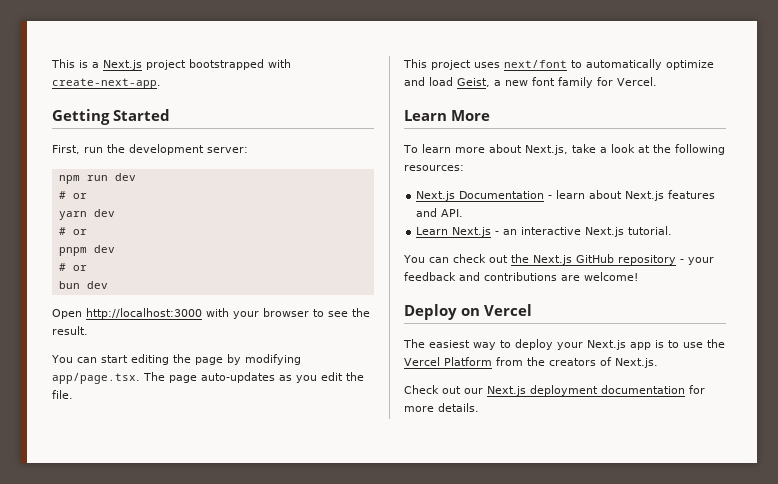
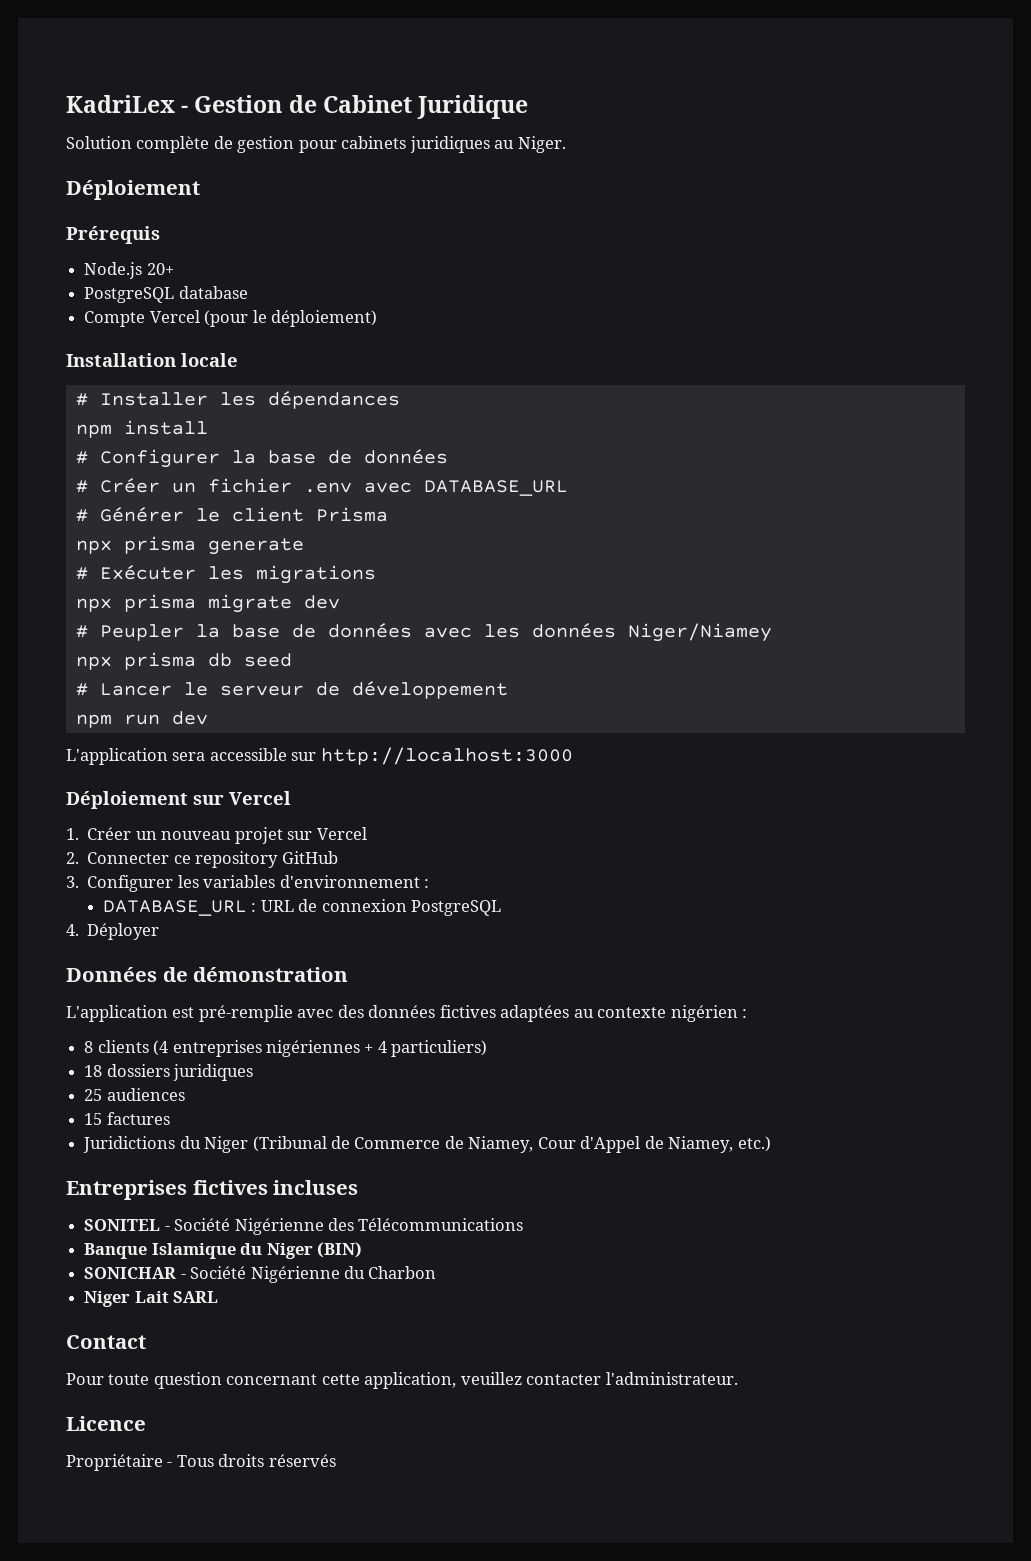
- This is a Next.js project bootstrapped with create-next-app.
- Getting Started
- First, run the development server:
+ KadriLex - Gestion de Cabinet Juridique
+ Solution complète de gestion pour cabinets juridiques au Niger.
+ Déploiement
+ Prérequis
+ Node.js 20+
+ PostgreSQL database
+ Compte Vercel (pour le déploiement)
+ Installation locale
+ # Installer les dépendances
+ npm install
+ # Configurer la base de données
+ # Créer un fichier .env avec DATABASE_URL
+ # Générer le client Prisma
+ npx prisma generate
+ # Exécuter les migrations
+ npx prisma migrate dev
+ # Peupler la base de données avec les données Niger/Niamey
+ npx prisma db seed
+ # Lancer le serveur de développement
  npm run dev
- # or
- yarn dev
- # or
- pnpm dev
- # or
- bun dev
- Open http://localhost:3000 with your browser to see the result.
- You can start editing the page by modifying app/page.tsx. The page auto-updates as you edit the file.
- This project uses next/font to automatically optimize and load Geist, a new font family for Vercel.
- Learn More
- To learn more about Next.js, take a look at the following resources:
- Next.js Documentation - learn about Next.js features and API.
- Learn Next.js - an interactive Next.js tutorial.
- You can check out the Next.js GitHub repository - your feedback and contributions are welcome!
- Deploy on Vercel
- The easiest way to deploy your Next.js app is to use the Vercel Platform from the creators of Next.js.
- Check out our Next.js deployment documentation for more details.
+ L'application sera accessible sur http://localhost:3000
+ Déploiement sur Vercel
+ 1. Créer un nouveau projet sur Vercel
+ 2. Connecter ce repository GitHub
+ 3. Configurer les variables d'environnement :
+ DATABASE_URL : URL de connexion PostgreSQL
+ 4. Déployer
+ Données de démonstration
+ L'application est pré-remplie avec des données fictives adaptées au contexte nigérien :
+ 8 clients (4 entreprises nigériennes + 4 particuliers)
+ 18 dossiers juridiques
+ 25 audiences
+ 15 factures
+ Juridictions du Niger (Tribunal de Commerce de Niamey, Cour d'Appel de Niamey, etc.)
+ Entreprises fictives incluses
+ SONITEL - Société Nigérienne des Télécommunications
+ Banque Islamique du Niger (BIN)
+ SONICHAR - Société Nigérienne du Charbon
+ Niger Lait SARL
+ Contact
+ Pour toute question concernant cette application, veuillez contacter l'administrateur.
+ Licence
+ Propriétaire - Tous droits réservés

